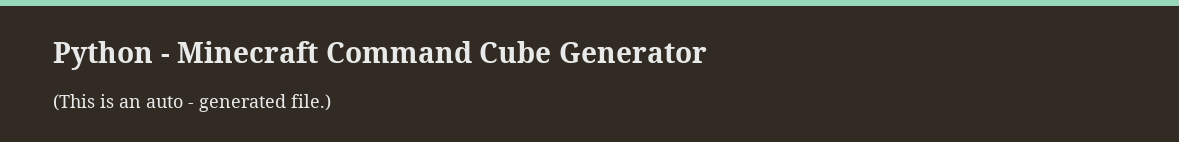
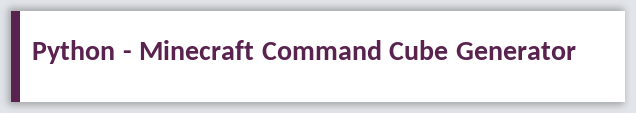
- (This is an auto - generated file.)

